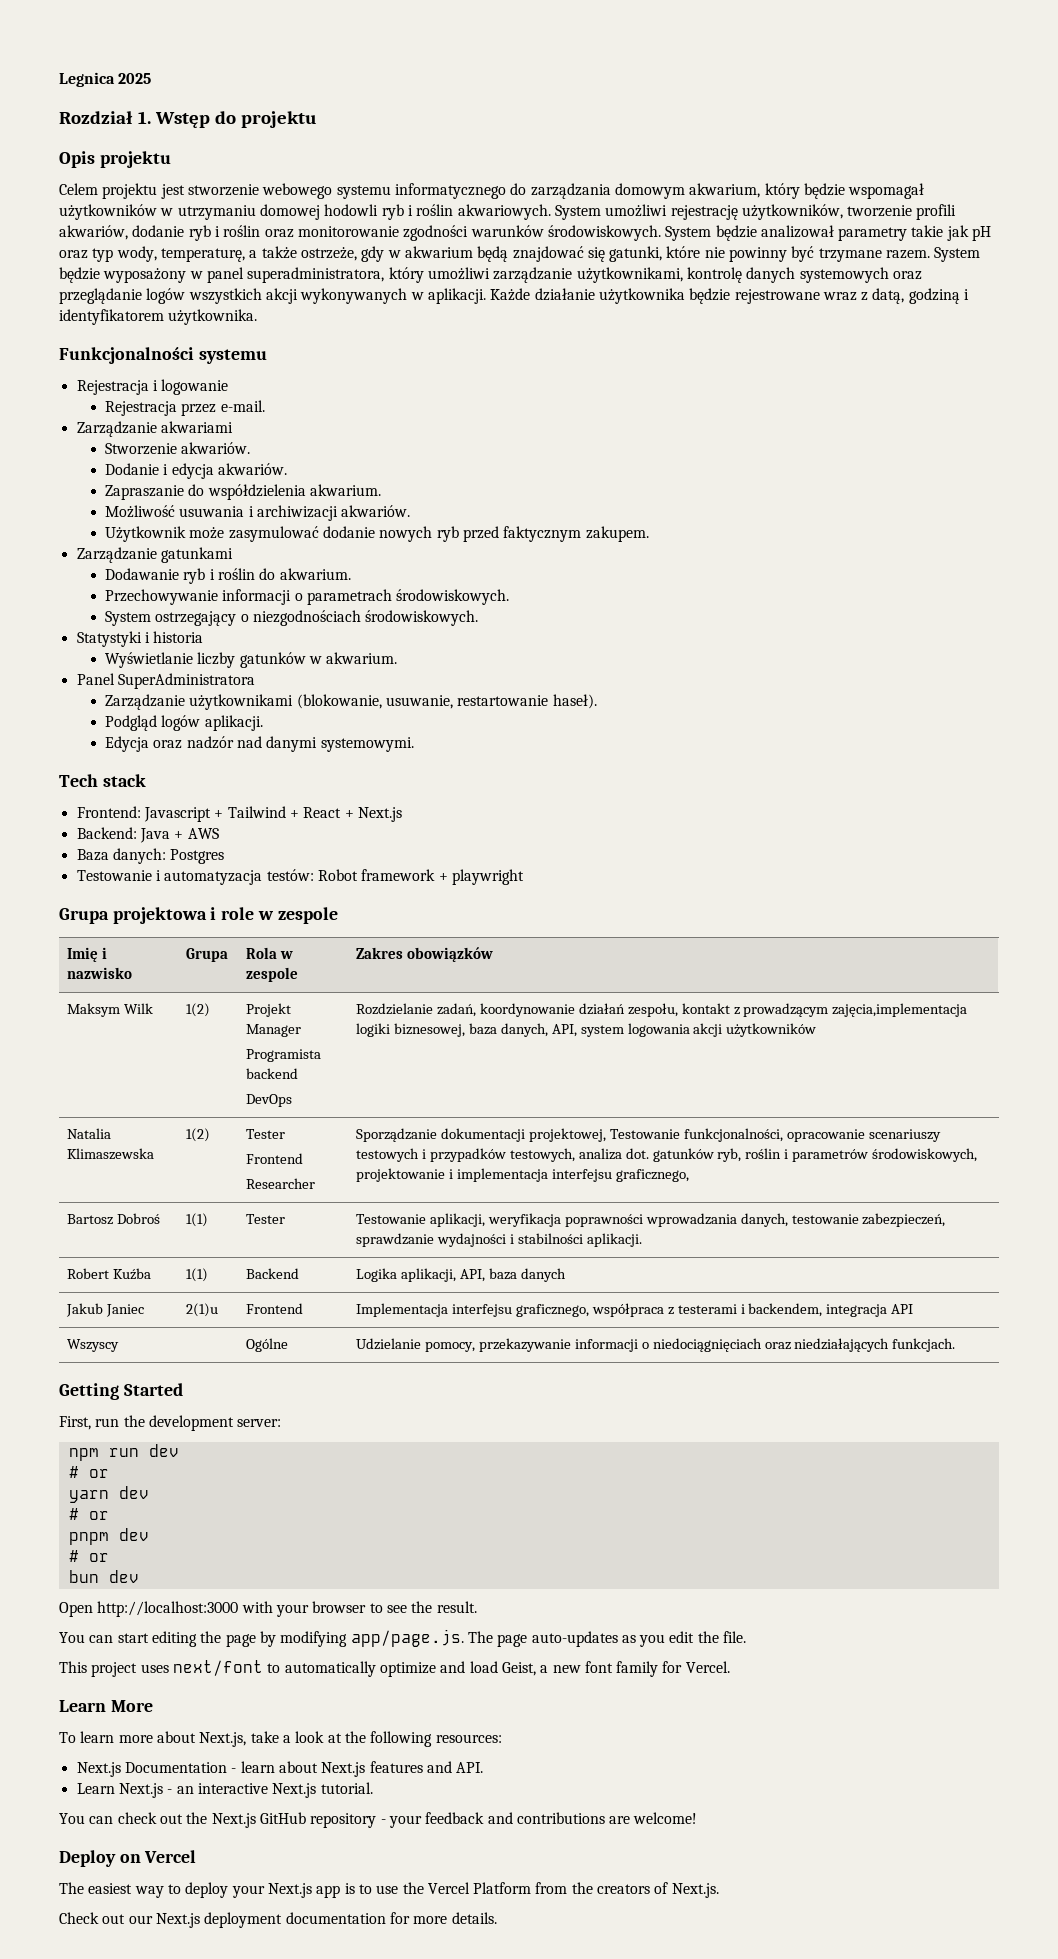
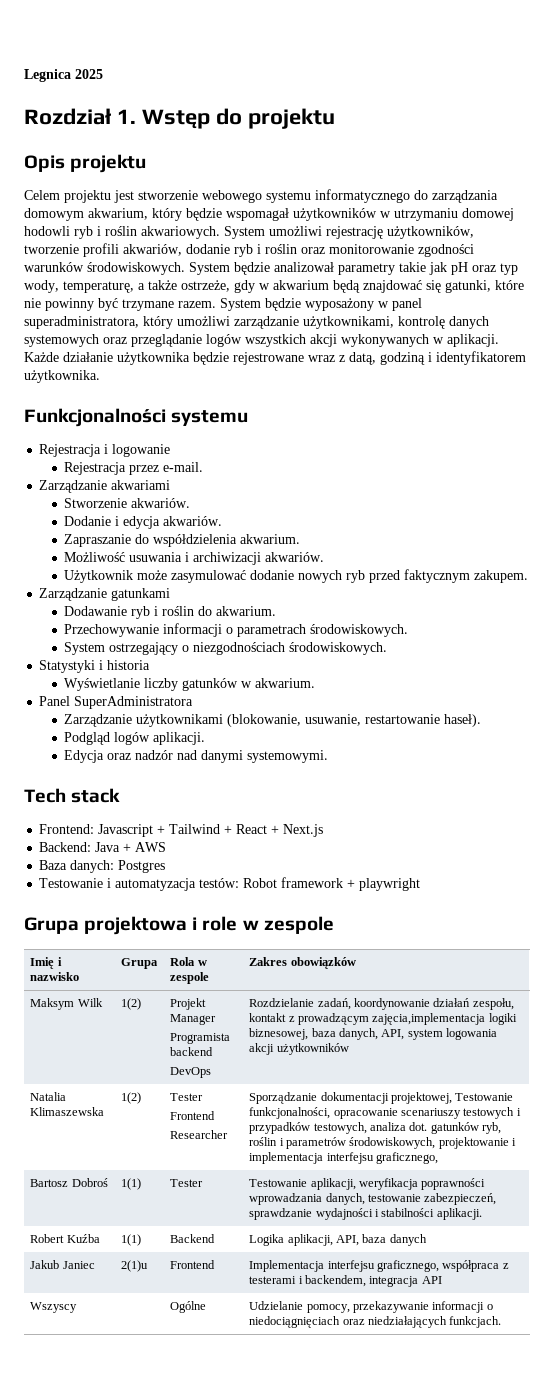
- Getting Started
- First, run the development server:
- npm run dev
- # or
- yarn dev
- # or
- pnpm dev
- # or
- bun dev
- Open http://localhost:3000 with your browser to see the result.
- You can start editing the page by modifying app/page.js. The page auto-updates as you edit the file.
- This project uses next/font to automatically optimize and load Geist, a new font family for Vercel.
- Learn More
- To learn more about Next.js, take a look at the following resources:
- Next.js Documentation - learn about Next.js features and API.
- Learn Next.js - an interactive Next.js tutorial.
- You can check out the Next.js GitHub repository - your feedback and contributions are welcome!
- Deploy on Vercel
- The easiest way to deploy your Next.js app is to use the Vercel Platform from the creators of Next.js.
- Check out our Next.js deployment documentation for more details.

